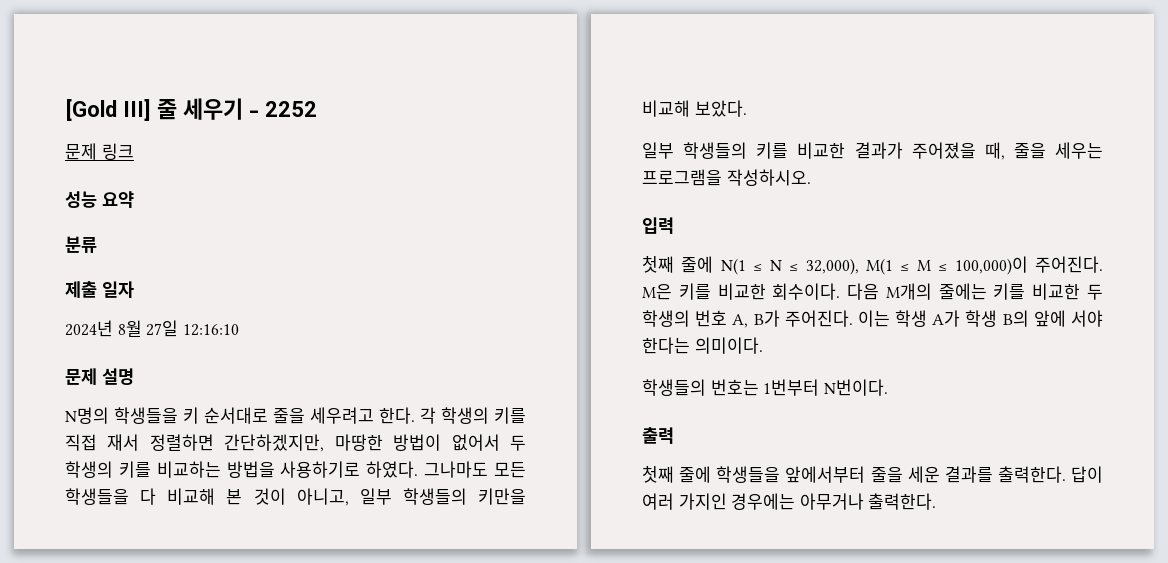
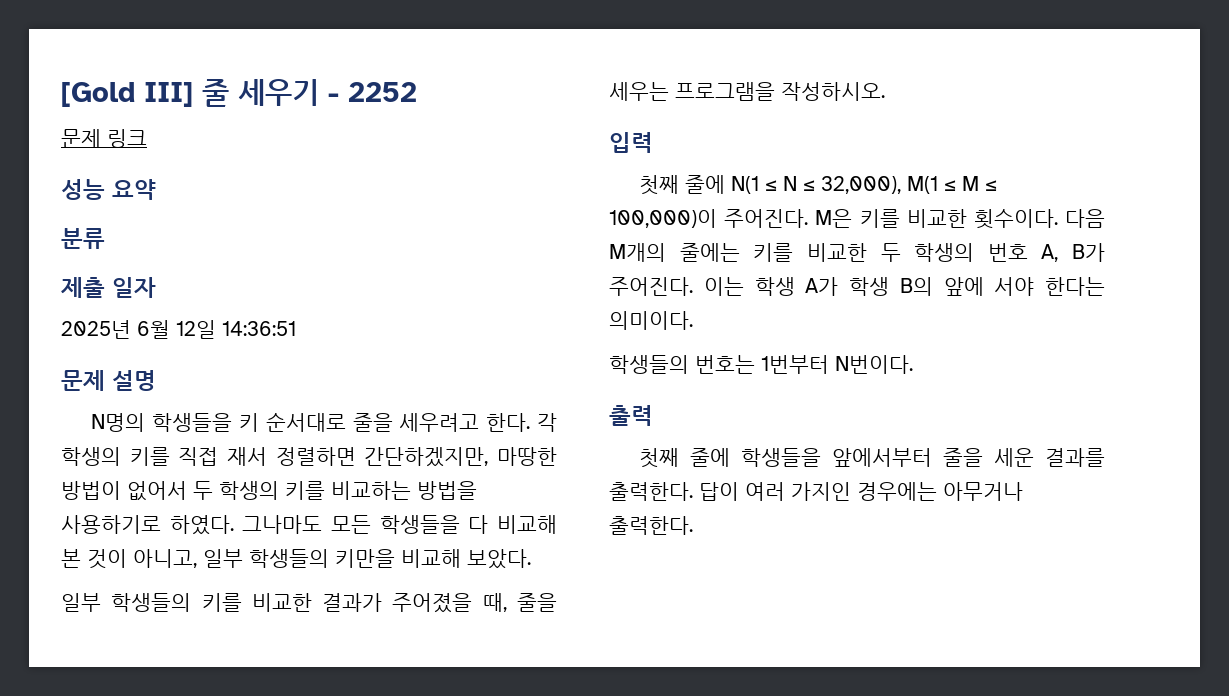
- 2024년 8월 27일 12:16:10
+ 2025년 6월 12일 14:36:51
- M은 키를 비교한 회수이다.
+ M은 키를 비교한 횟수이다.

